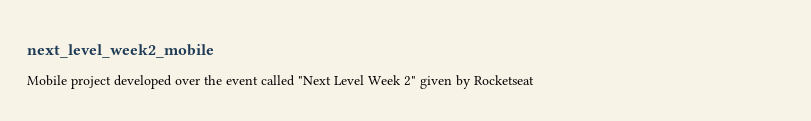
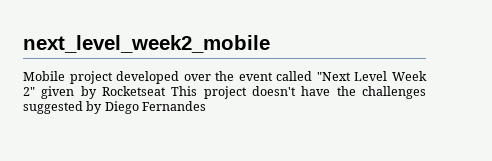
- Mobile project developed over the event called "Next Level Week 2" given by Rocketseat
+ Mobile project developed over the event called "Next Level Week 2" given by Rocketseat This project doesn't have the challenges suggested by Diego Fernandes

